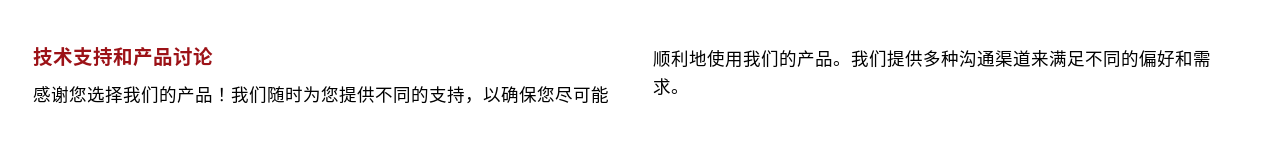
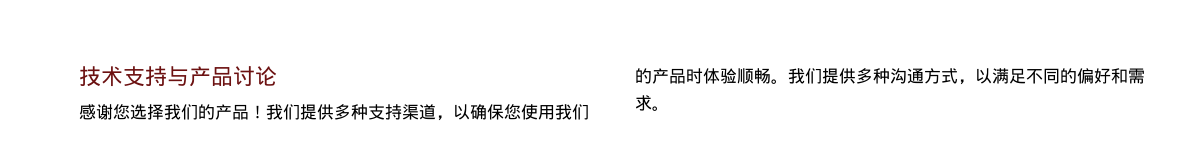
- 技术支持和产品讨论
+ 技术支持与产品讨论
- 我们随时为您提供不同的支持，以确保您尽可能顺利地使用我们的产品。
+ 我们提供多种支持渠道，以确保您使用我们的产品时体验顺畅。
- 我们提供多种沟通渠道来满足不同的偏好和需求。
+ 我们提供多种沟通方式，以满足不同的偏好和需求。

